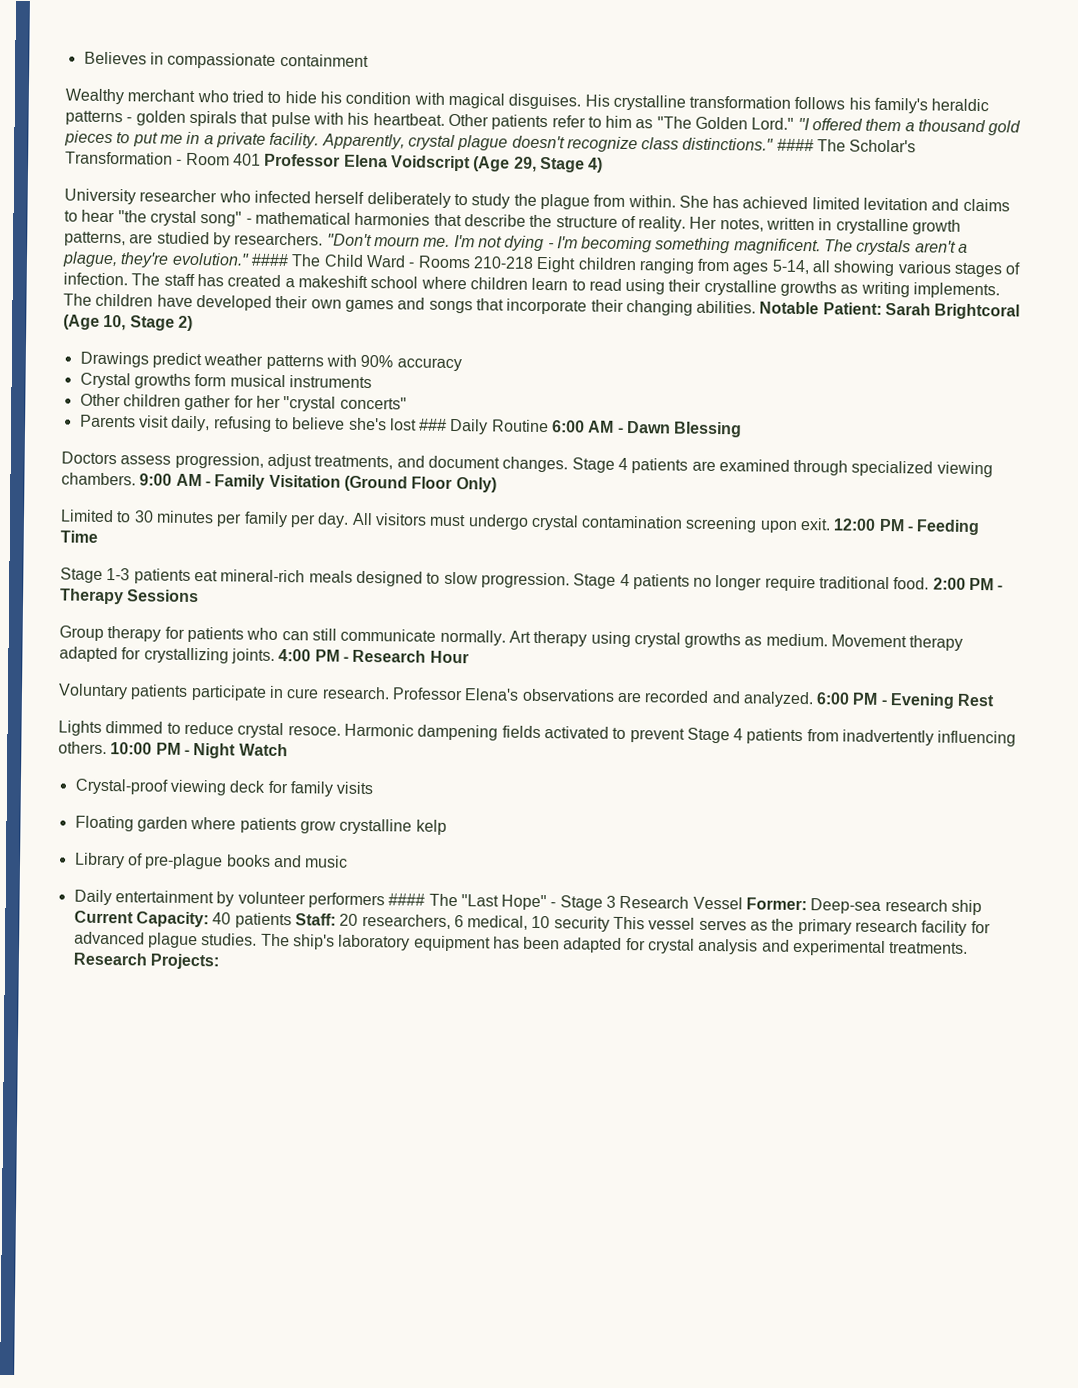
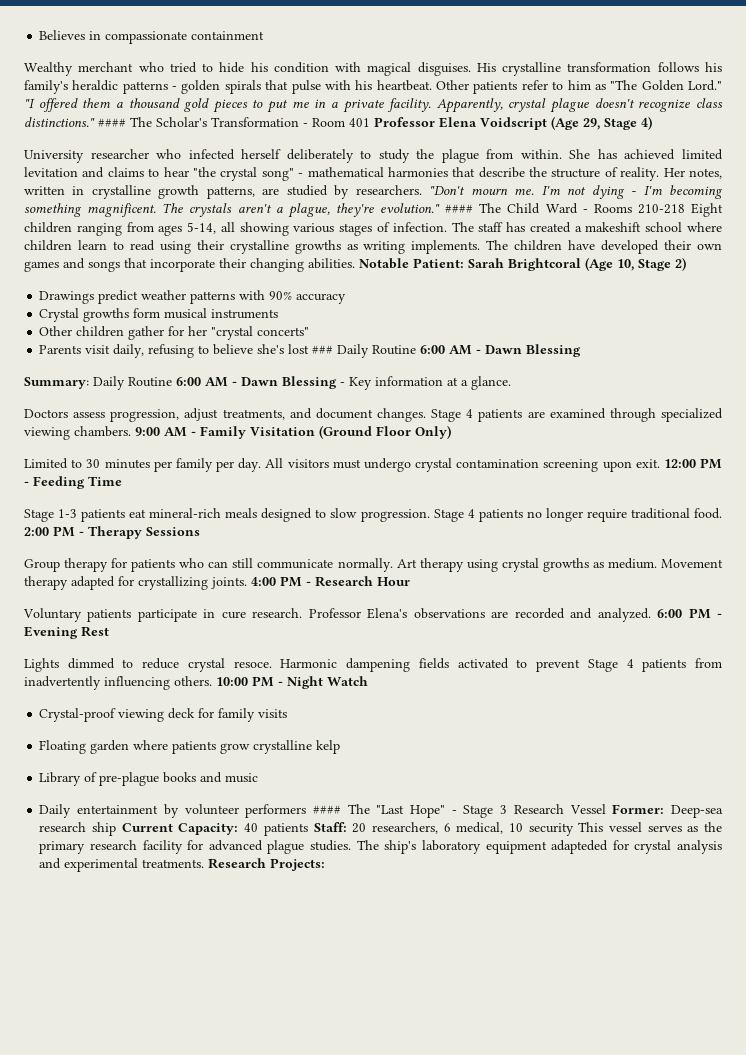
+ Summary: Daily Routine 6:00 AM - Dawn Blessing - Key information at a glance.
- The ship's laboratory equipment has been adapted for crystal analysis and experimental treatments.
+ The ship's laboratory equipment adapteded for crystal analysis and experimental treatments.

